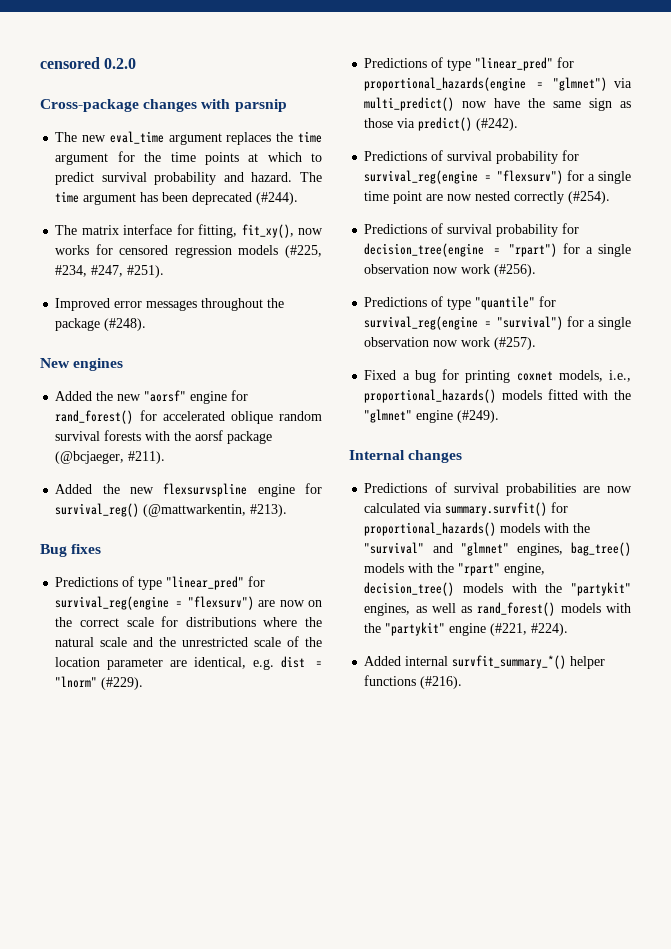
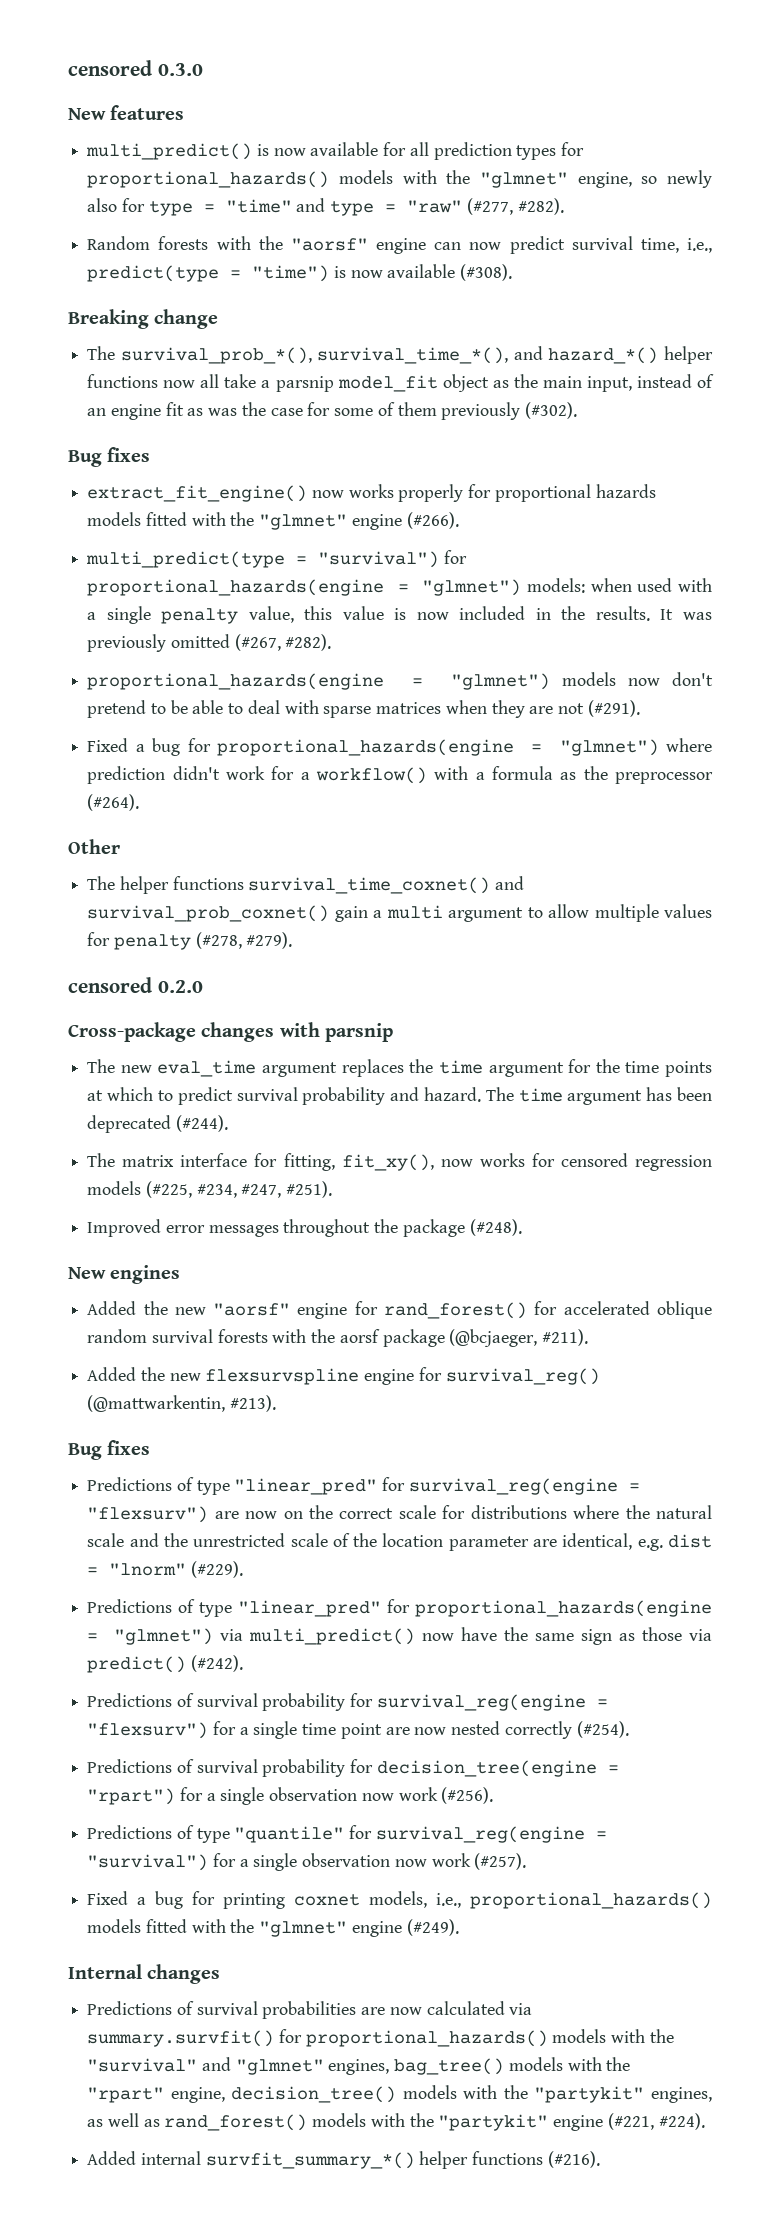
+ censored 0.3.0
+ New features
+ multi_predict() is now available for all prediction types for proportional_hazards() models with the "glmnet" engine, so newly also for type = "time" and type = "raw" (#277, #282).
+ Random forests with the "aorsf" engine can now predict survival time, i.e., predict(type = "time") is now available (#308).
+ Breaking change
+ The survival_prob_*(), survival_time_*(), and hazard_*() helper functions now all take a parsnip model_fit object as the main input, instead of an engine fit as was the case for some of them previously (#302).
+ Bug fixes
+ extract_fit_engine() now works properly for proportional hazards models fitted with the "glmnet" engine (#266).
+ multi_predict(type = "survival") for proportional_hazards(engine = "glmnet") models: when used with a single penalty value, this value is now included in the results. It was previously omitted (#267, #282).
+ proportional_hazards(engine = "glmnet") models now don't pretend to be able to deal with sparse matrices when they are not (#291).
+ Fixed a bug for proportional_hazards(engine = "glmnet") where prediction didn't work for a workflow() with a formula as the preprocessor (#264).
+ Other
+ The helper functions survival_time_coxnet() and survival_prob_coxnet() gain a multi argument to allow multiple values for penalty (#278, #279).

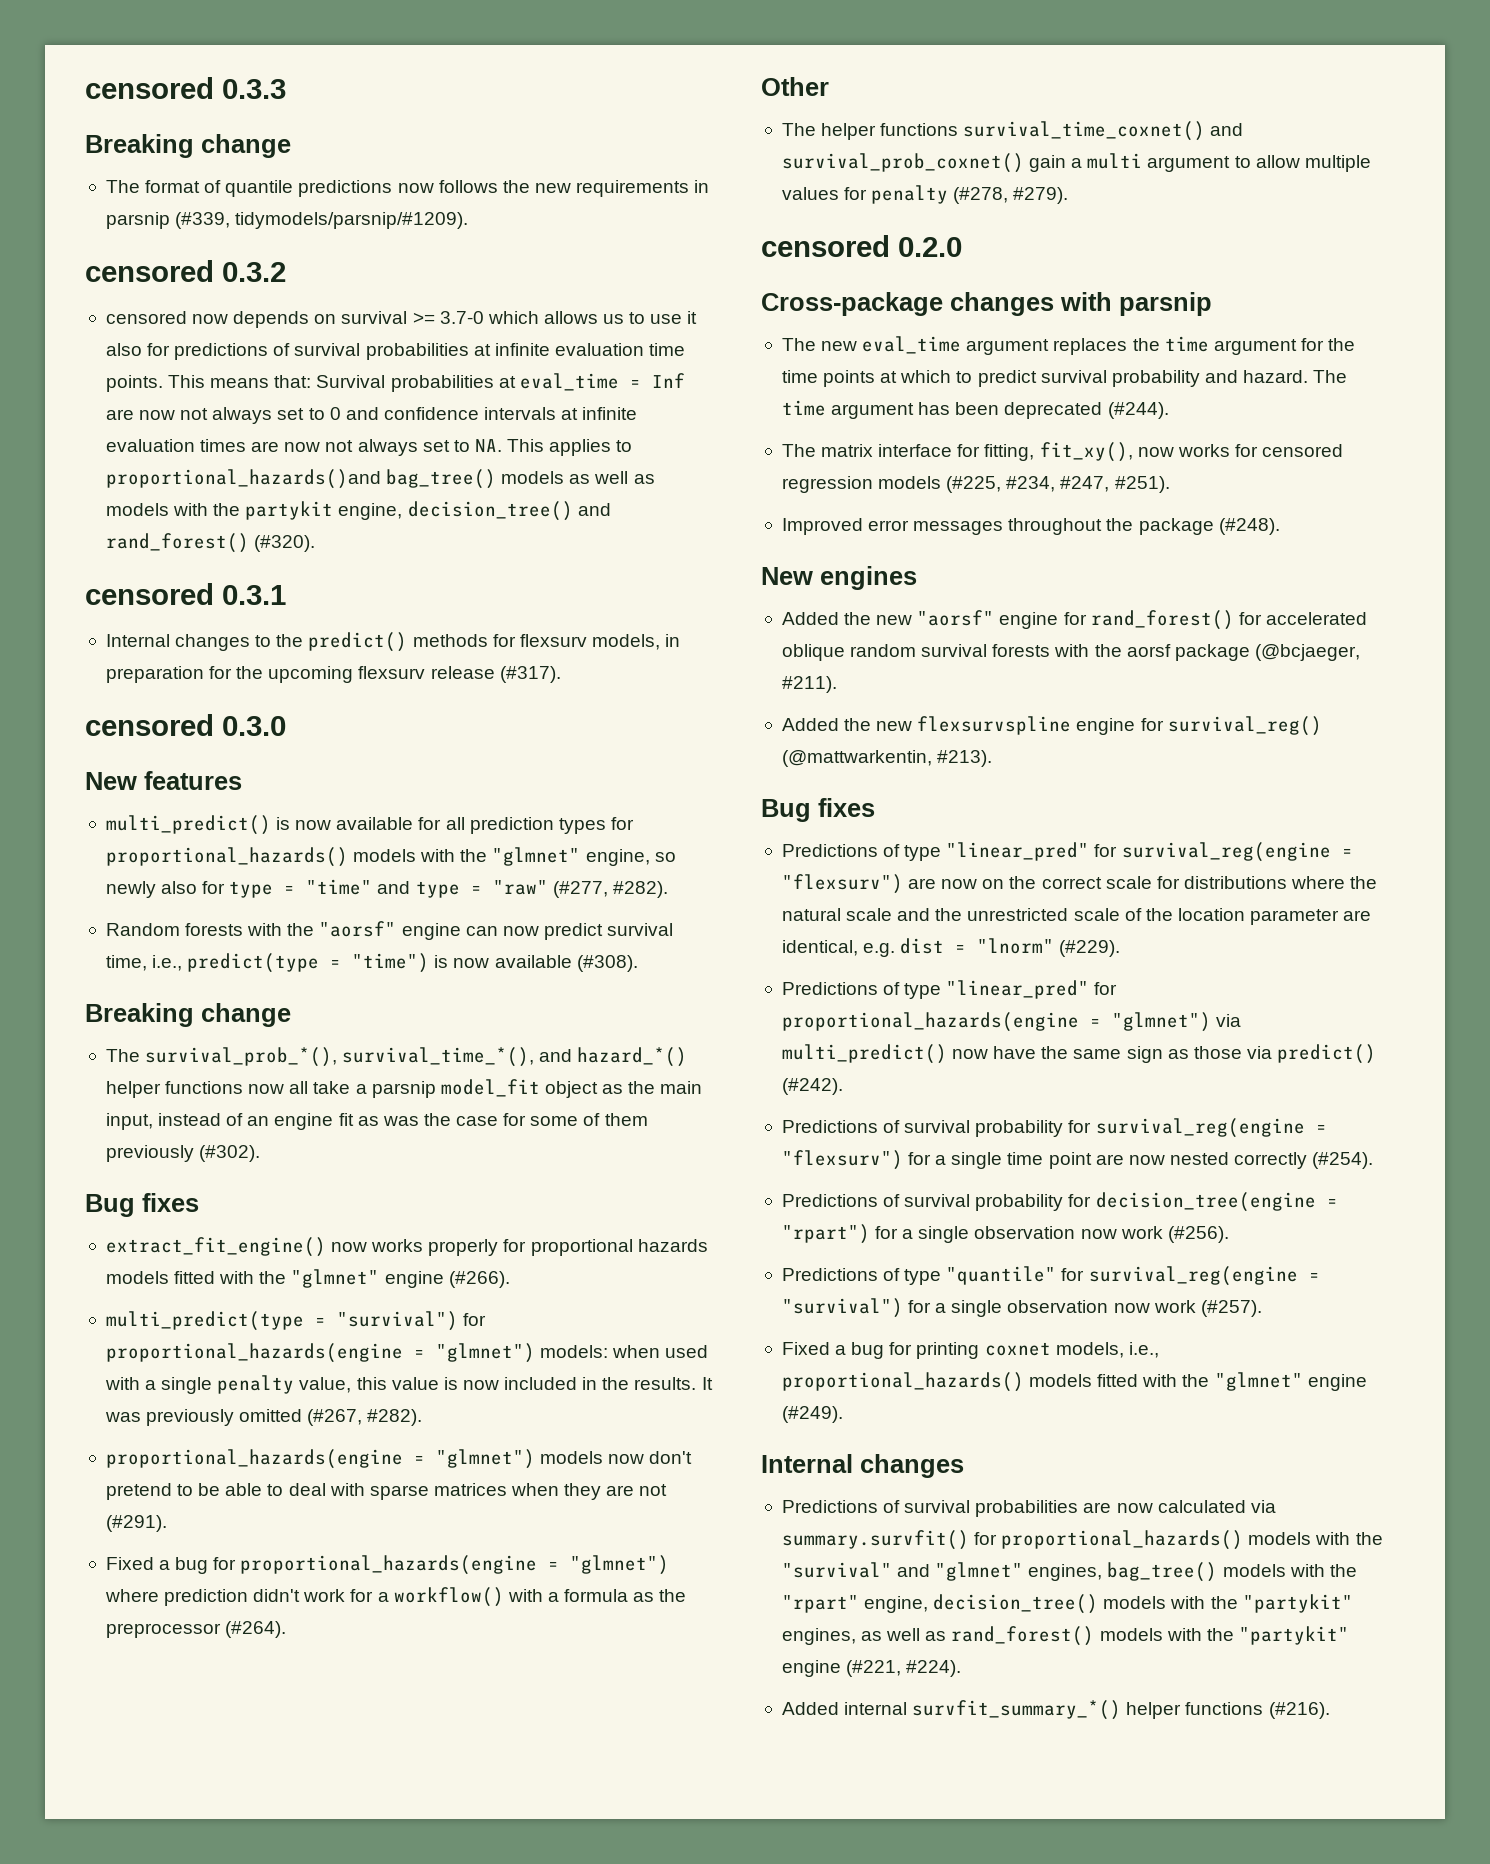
+ censored 0.3.3
+ Breaking change
+ The format of quantile predictions now follows the new requirements in parsnip (#339, tidymodels/parsnip/#1209).
+ censored 0.3.2
+ censored now depends on survival >= 3.7-0 which allows us to use it also for predictions of survival probabilities at infinite evaluation time points. This means that: Survival probabilities at eval_time = Inf are now not always set to 0 and confidence intervals at infinite evaluation times are now not always set to NA. This applies to proportional_hazards()and bag_tree() models as well as models with the partykit engine, decision_tree() and rand_forest() (#320).
+ censored 0.3.1
+ Internal changes to the predict() methods for flexsurv models, in preparation for the upcoming flexsurv release (#317).

